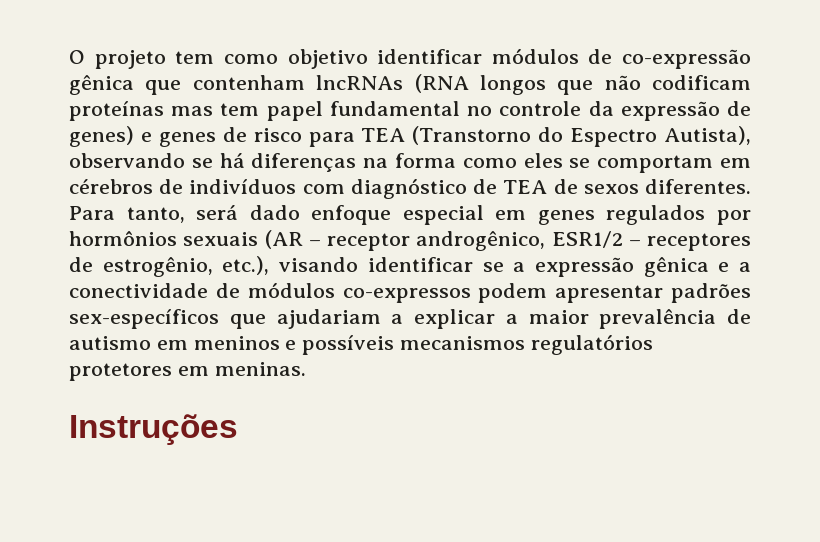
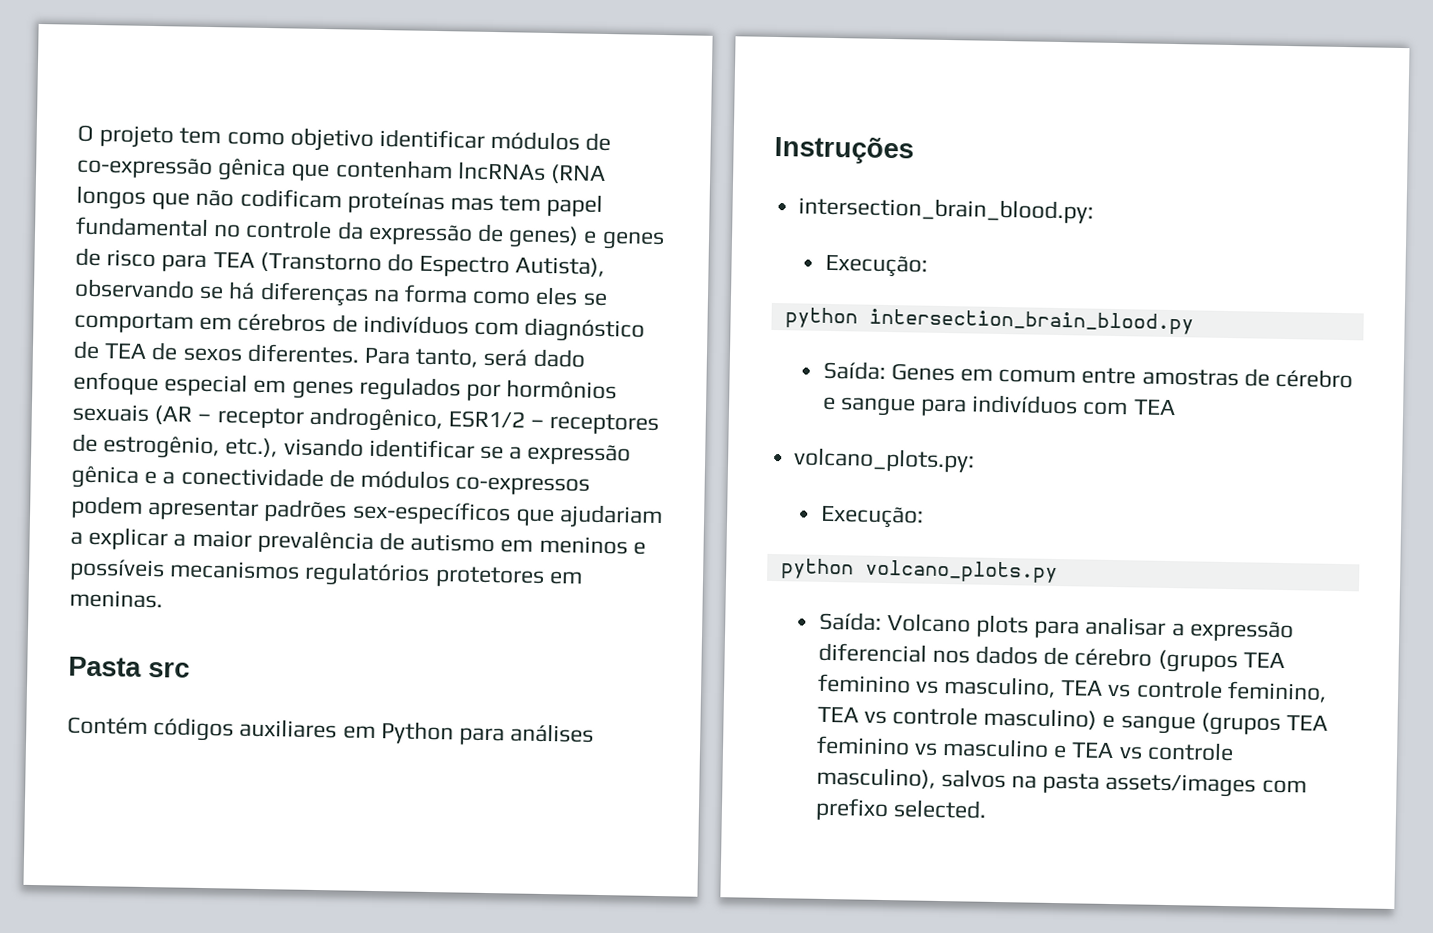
+ Pasta src
+ Contém códigos auxiliares em Python para análises
  Instruções
+ intersection_brain_blood.py:
+ Execução:
+ python intersection_brain_blood.py
+ Saída: Genes em comum entre amostras de cérebro e sangue para indivíduos com TEA
+ volcano_plots.py:
+ Execução:
+ python volcano_plots.py
+ Saída: Volcano plots para analisar a expressão diferencial nos dados de cérebro (grupos TEA feminino vs masculino, TEA vs controle feminino, TEA vs controle masculino) e sangue (grupos TEA feminino vs masculino e TEA vs controle masculino), salvos na pasta assets/images com prefixo selected.

